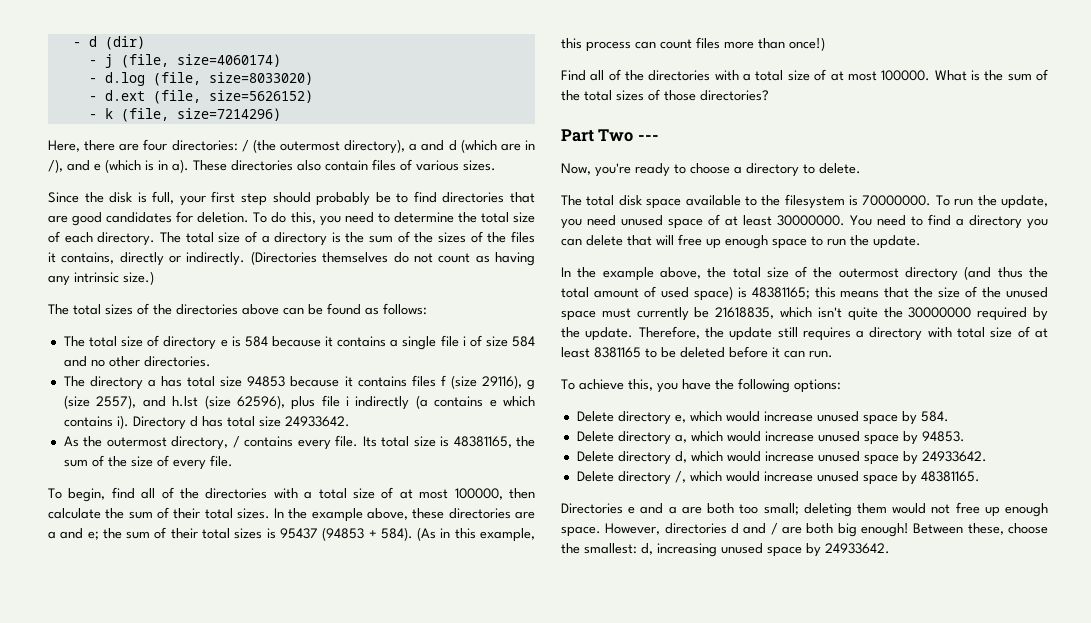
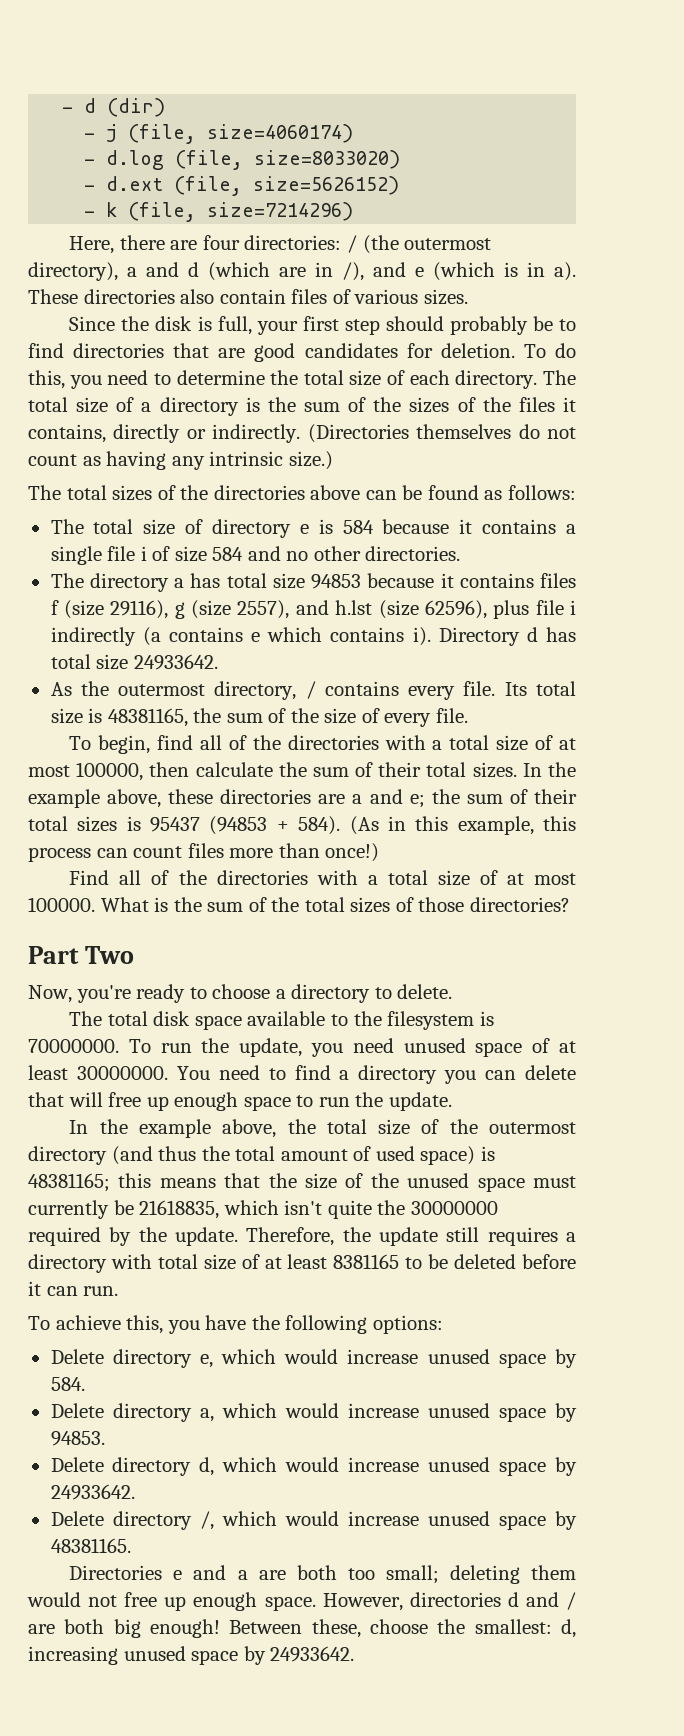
- Part Two ---
+ Part Two

